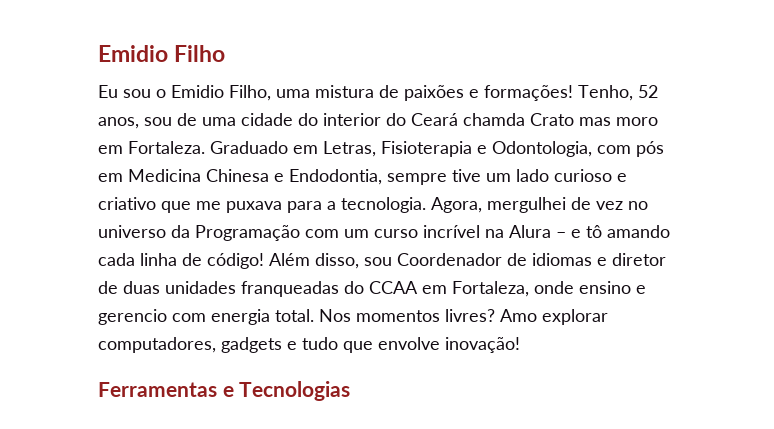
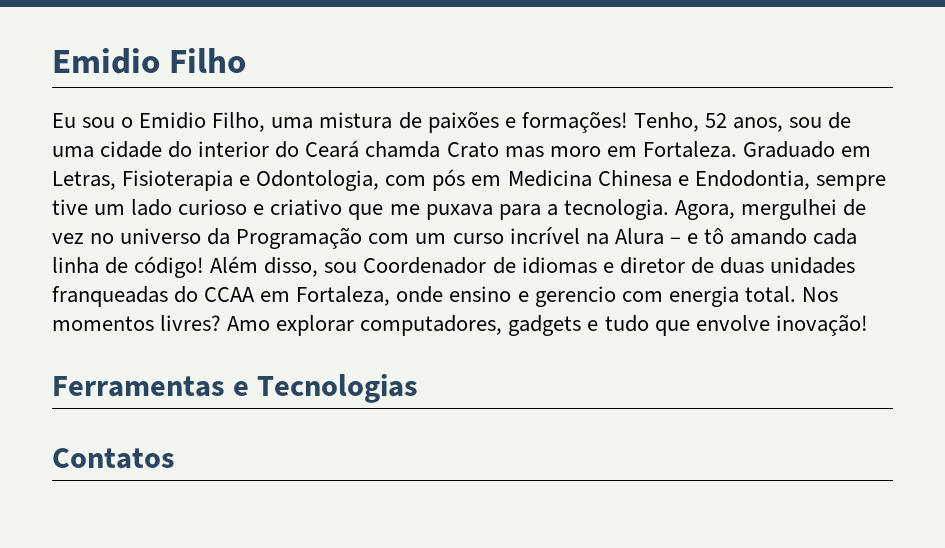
+ Contatos

